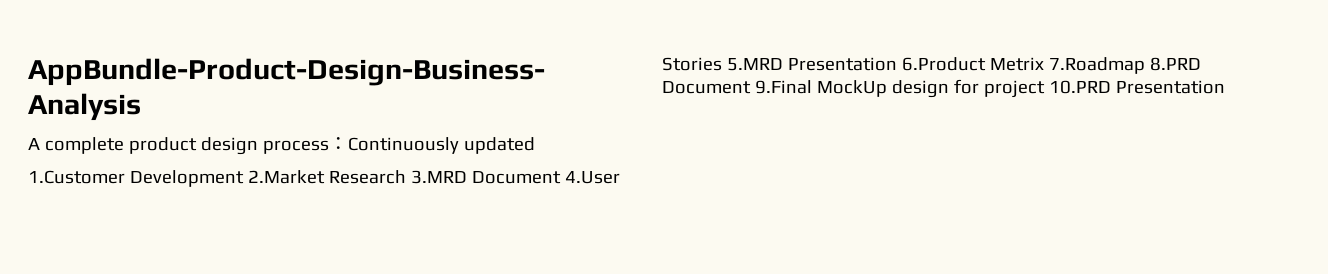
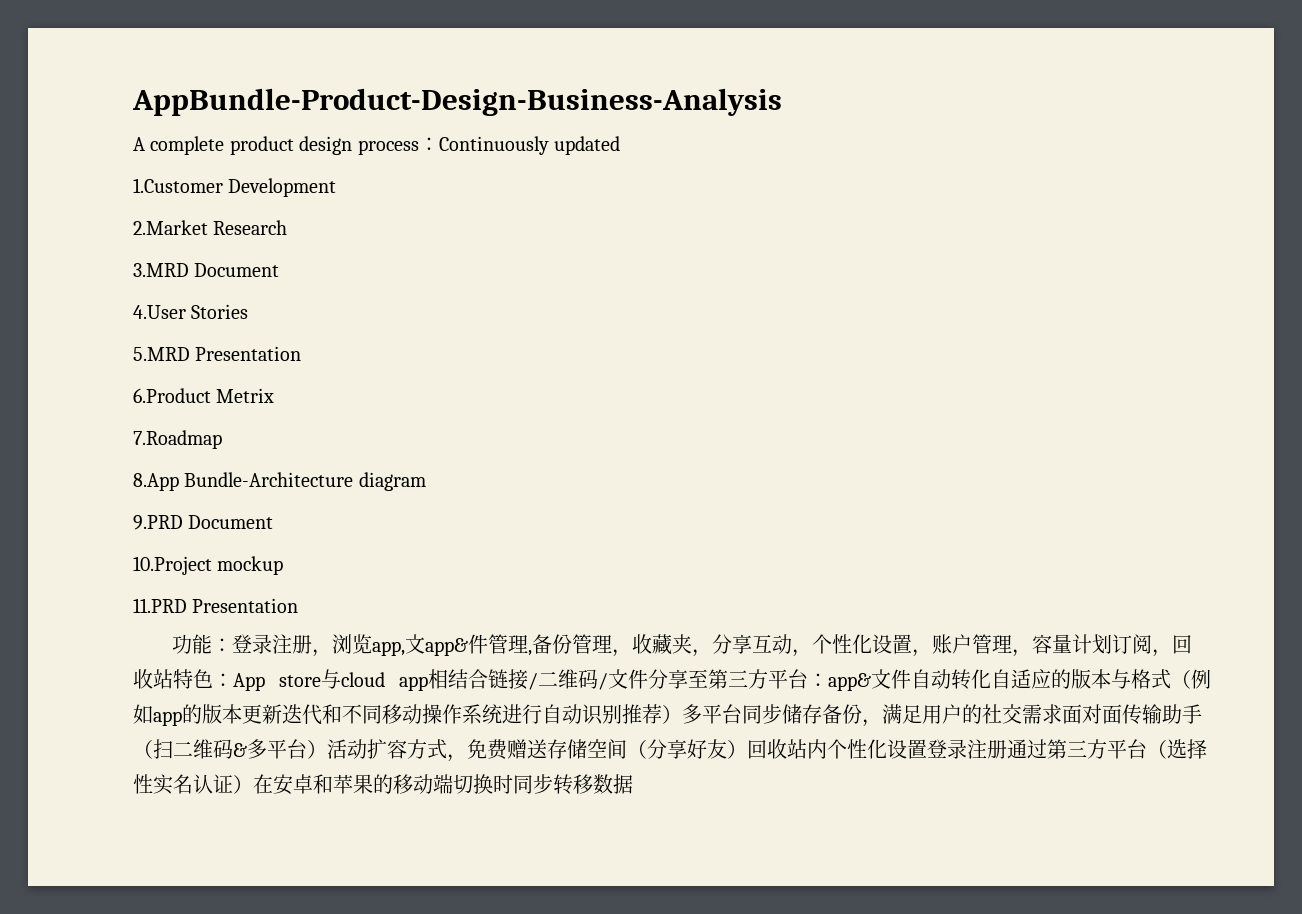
- 1.Customer Development 2.Market Research 3.MRD Document 4.User Stories 5.MRD Presentation 6.Product Metrix 7.Roadmap 8.PRD Document 9.Final MockUp design for project 10.PRD Presentation
+ 1.Customer Development
+ 2.Market Research
+ 3.MRD Document
+ 4.User Stories
+ 5.MRD Presentation
+ 6.Product Metrix
+ 7.Roadmap
+ 8.App Bundle-Architecture diagram
+ 9.PRD Document
+ 10.Project mockup
+ 11.PRD Presentation
+ 功能：登录注册，浏览app,文app&件管理,备份管理，收藏夹，分享互动，个性化设置，账户管理，容量计划订阅，回收站特色：App store与cloud app相结合链接/二维码/文件分享至第三方平台：app&文件自动转化自适应的版本与格式（例如app的版本更新迭代和不同移动操作系统进行自动识别推荐）多平台同步储存备份，满足用户的社交需求面对面传输助手（扫二维码&多平台）活动扩容方式，免费赠送存储空间（分享好友）回收站内个性化设置登录注册通过第三方平台（选择性实名认证）在安卓和苹果的移动端切换时同步转移数据

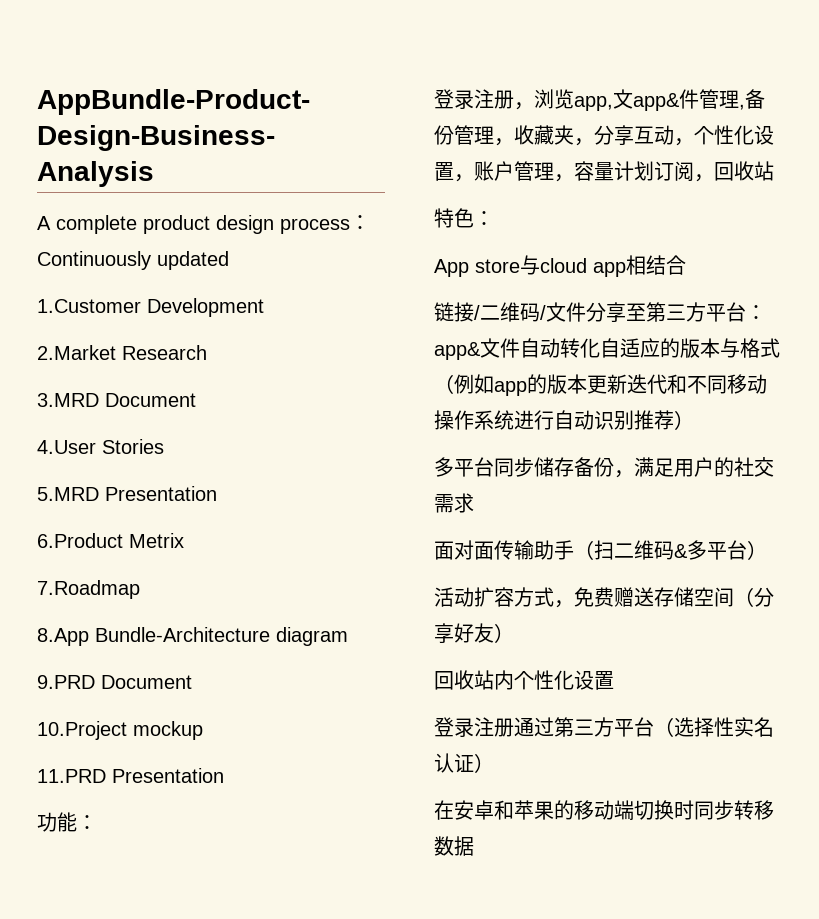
- 功能：登录注册，浏览app,文app&件管理,备份管理，收藏夹，分享互动，个性化设置，账户管理，容量计划订阅，回收站特色：App store与cloud app相结合链接/二维码/文件分享至第三方平台：
+ 功能：
+ 登录注册，浏览app,文app&件管理,备份管理，收藏夹，分享互动，个性化设置，账户管理，容量计划订阅，回收站
+ 特色：
+ App store与cloud app相结合
+ 链接/二维码/文件分享至第三方平台：
- app&文件自动转化自适应的版本与格式（例如app的版本更新迭代和不同移动操作系统进行自动识别推荐）多平台同步储存备份，满足用户的社交需求面对面传输助手（扫二维码&多平台）活动扩容方式，免费赠送存储空间（分享好友）回收站内个性化设置登录注册通过第三方平台（选择性实名认证）在安卓和苹果的移动端切换时同步转移数据
+ app&文件自动转化自适应的版本与格式（例如app的版本更新迭代和不同移动操作系统进行自动识别推荐）
+ 多平台同步储存备份，满足用户的社交需求
+ 面对面传输助手（扫二维码&多平台）
+ 活动扩容方式，免费赠送存储空间（分享好友）
+ 回收站内个性化设置
+ 登录注册通过第三方平台（选择性实名认证）
+ 在安卓和苹果的移动端切换时同步转移数据

